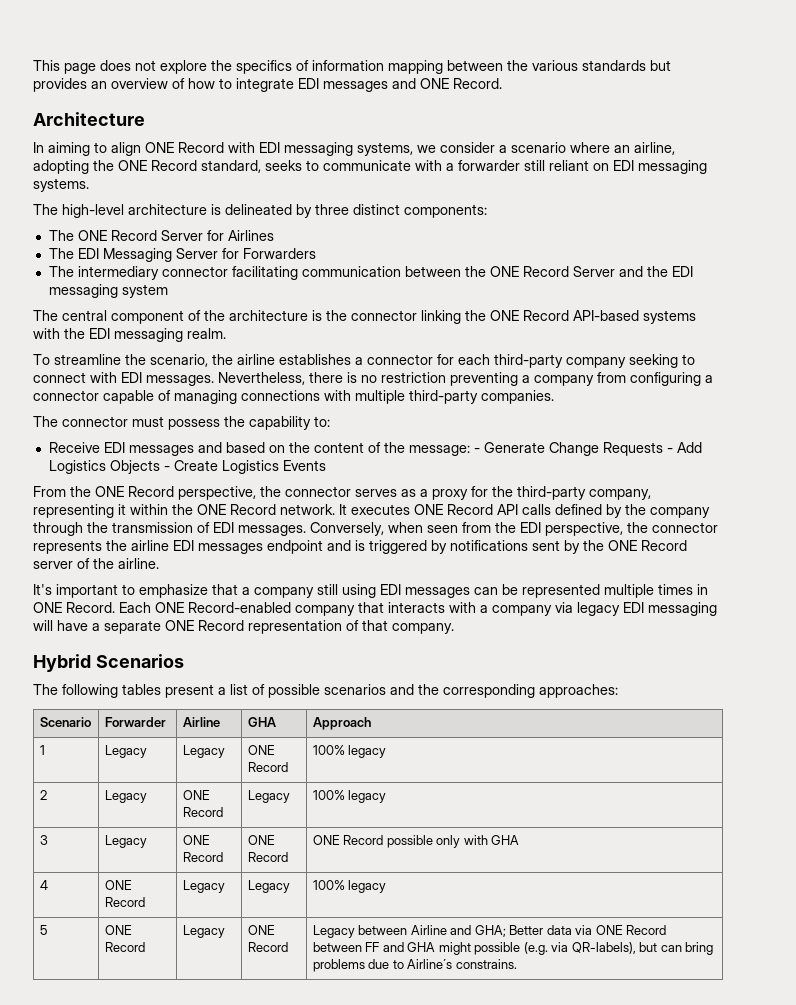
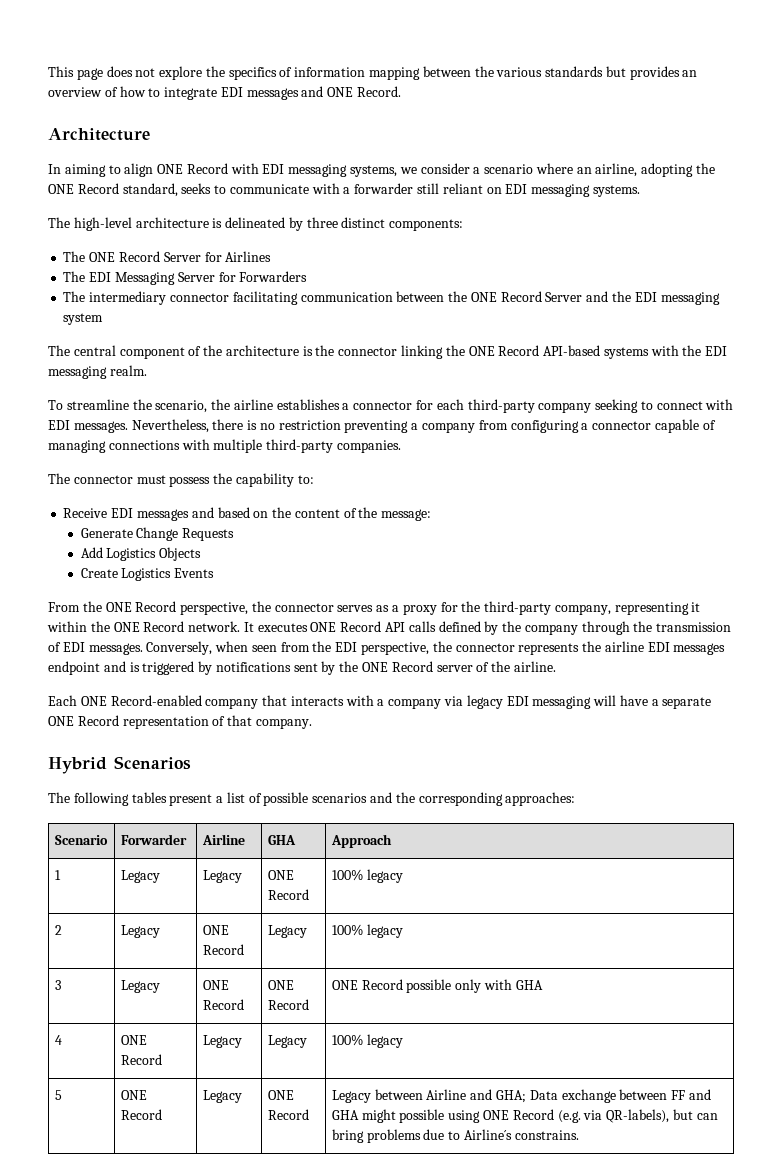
- Receive EDI messages and based on the content of the message: - Generate Change Requests - Add Logistics Objects - Create Logistics Events
+ Receive EDI messages and based on the content of the message:
+ Generate Change Requests
+ Add Logistics Objects
+ Create Logistics Events
- It's important to emphasize that a company still using EDI messages can be represented multiple times in ONE Record.
- 5 | ONE Record | Legacy | ONE Record | Legacy between Airline and GHA; Better data via ONE Record between FF and GHA might possible (e.g. via QR-labels), but can bring problems due to Airline´s constrains.
+ 5 | ONE Record | Legacy | ONE Record | Legacy between Airline and GHA; Data exchange between FF and GHA might possible using ONE Record (e.g. via QR-labels), but can bring problems due to Airline´s constrains.

